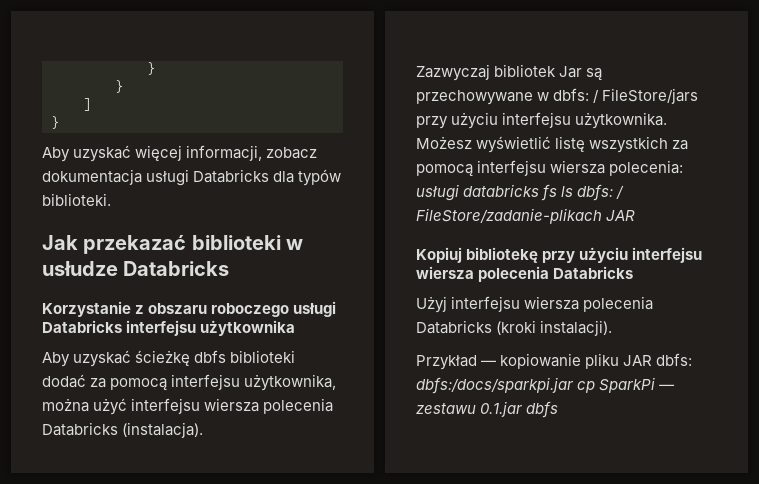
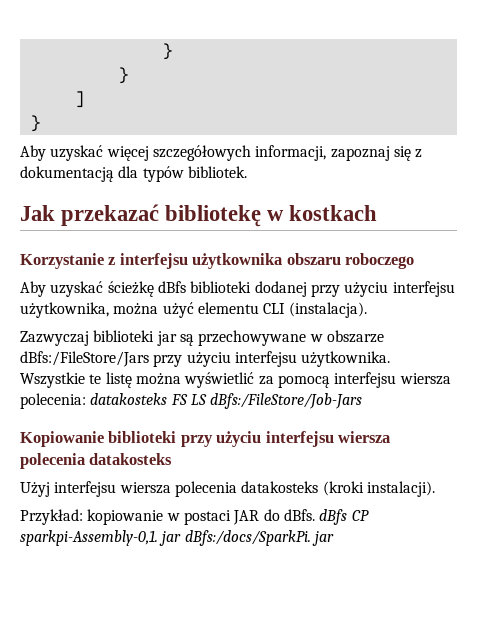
- Aby uzyskać więcej informacji, zobacz dokumentacja usługi Databricks dla typów biblioteki.
+ Aby uzyskać więcej szczegółowych informacji, zapoznaj się z dokumentacją dla typów bibliotek.
- Jak przekazać biblioteki w usłudze Databricks
+ Jak przekazać bibliotekę w kostkach
- Korzystanie z obszaru roboczego usługi Databricks interfejsu użytkownika
+ Korzystanie z interfejsu użytkownika obszaru roboczego
- Aby uzyskać ścieżkę dbfs biblioteki dodać za pomocą interfejsu użytkownika, można użyć interfejsu wiersza polecenia Databricks (instalacja).
+ Aby uzyskać ścieżkę dBfs biblioteki dodanej przy użyciu interfejsu użytkownika, można użyć elementu CLI (instalacja).
- Zazwyczaj bibliotek Jar są przechowywane w dbfs: / FileStore/jars przy użyciu interfejsu użytkownika.
+ Zazwyczaj biblioteki jar są przechowywane w obszarze dBfs:/FileStore/Jars przy użyciu interfejsu użytkownika.
- Możesz wyświetlić listę wszystkich za pomocą interfejsu wiersza polecenia: usługi databricks fs ls dbfs: / FileStore/zadanie-plikach JAR
- Kopiuj bibliotekę przy użyciu interfejsu wiersza polecenia Databricks
+ Wszystkie te listę można wyświetlić za pomocą interfejsu wiersza polecenia: datakosteks FS LS dBfs:/FileStore/Job-Jars
+ Kopiowanie biblioteki przy użyciu interfejsu wiersza polecenia datakosteks
- Użyj interfejsu wiersza polecenia Databricks (kroki instalacji).
+ Użyj interfejsu wiersza polecenia datakosteks (kroki instalacji).
- Przykład — kopiowanie pliku JAR dbfs: dbfs:/docs/sparkpi.jar cp SparkPi — zestawu 0.1.jar dbfs
+ Przykład: kopiowanie w postaci JAR do dBfs. dBfs CP sparkpi-Assembly-0,1. jar dBfs:/docs/SparkPi. jar

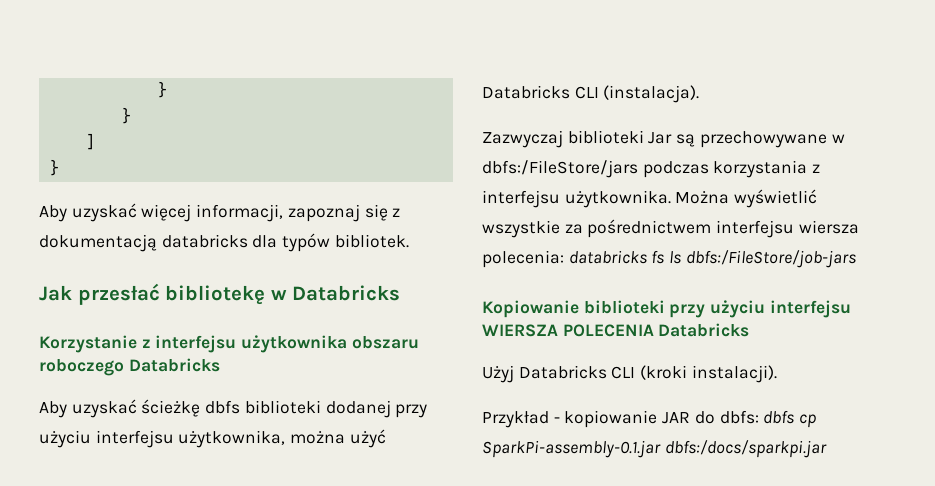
- Aby uzyskać więcej szczegółowych informacji, zapoznaj się z dokumentacją dla typów bibliotek.
+ Aby uzyskać więcej informacji, zapoznaj się z dokumentacją databricks dla typów bibliotek.
- Jak przekazać bibliotekę w kostkach
+ Jak przesłać bibliotekę w Databricks
- Korzystanie z interfejsu użytkownika obszaru roboczego
+ Korzystanie z interfejsu użytkownika obszaru roboczego Databricks
- Aby uzyskać ścieżkę dBfs biblioteki dodanej przy użyciu interfejsu użytkownika, można użyć elementu CLI (instalacja).
+ Aby uzyskać ścieżkę dbfs biblioteki dodanej przy użyciu interfejsu użytkownika, można użyć Databricks CLI (instalacja).
- Zazwyczaj biblioteki jar są przechowywane w obszarze dBfs:/FileStore/Jars przy użyciu interfejsu użytkownika. Wszystkie te listę można wyświetlić za pomocą interfejsu wiersza polecenia: datakosteks FS LS dBfs:/FileStore/Job-Jars
+ Zazwyczaj biblioteki Jar są przechowywane w dbfs:/FileStore/jars podczas korzystania z interfejsu użytkownika. Można wyświetlić wszystkie za pośrednictwem interfejsu wiersza polecenia: databricks fs ls dbfs:/FileStore/job-jars
- Kopiowanie biblioteki przy użyciu interfejsu wiersza polecenia datakosteks
- Użyj interfejsu wiersza polecenia datakosteks (kroki instalacji).
- Przykład: kopiowanie w postaci JAR do dBfs. dBfs CP sparkpi-Assembly-0,1. jar dBfs:/docs/SparkPi. jar
+ Kopiowanie biblioteki przy użyciu interfejsu WIERSZA POLECENIA Databricks
+ Użyj Databricks CLI (kroki instalacji).
+ Przykład - kopiowanie JAR do dbfs: dbfs cp SparkPi-assembly-0.1.jar dbfs:/docs/sparkpi.jar

